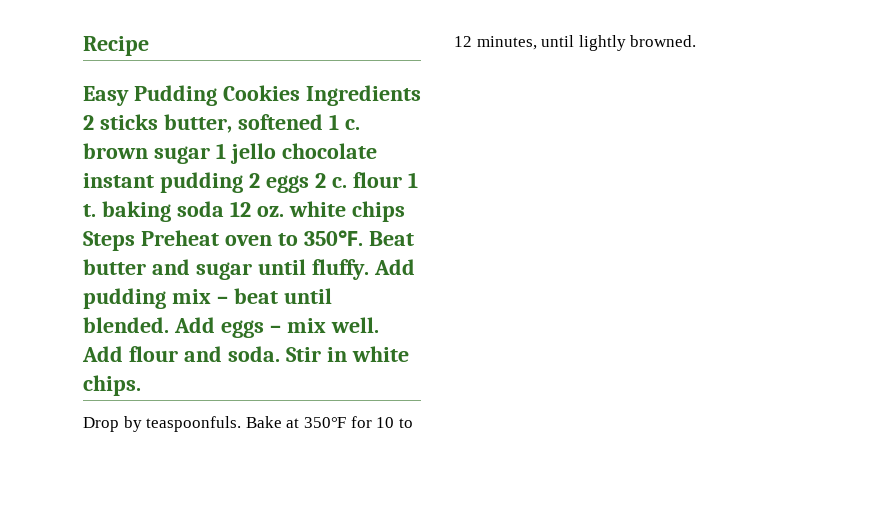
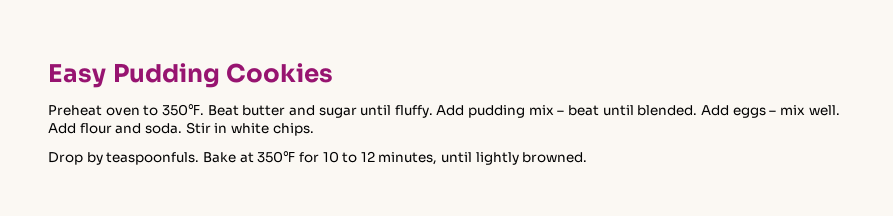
- Recipe
- Easy Pudding Cookies Ingredients 2 sticks butter, softened 1 c. brown sugar 1 jello chocolate instant pudding 2 eggs 2 c. flour 1 t. baking soda 12 oz. white chips Steps Preheat oven to 350℉.
+ Easy Pudding Cookies
+ Preheat oven to 350℉.

